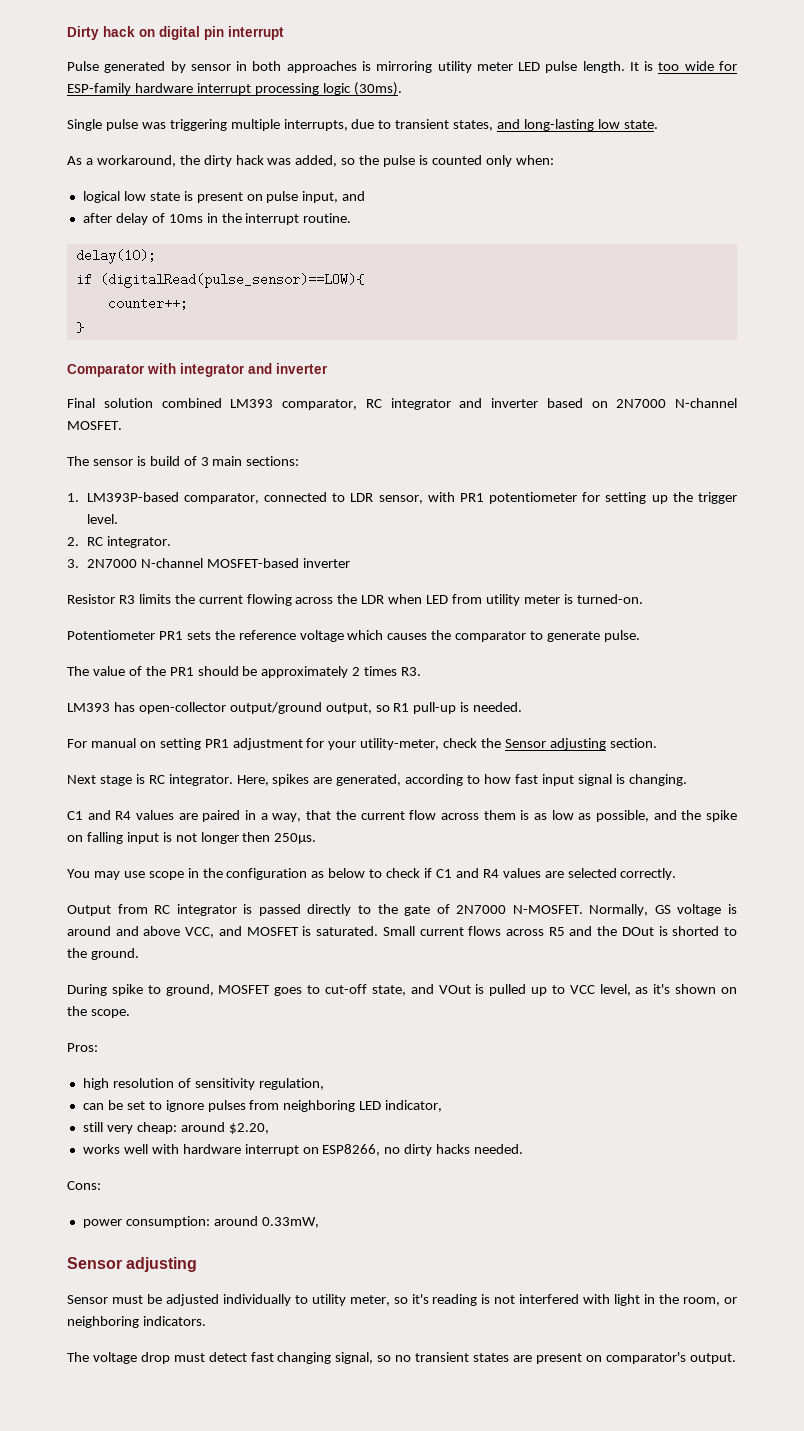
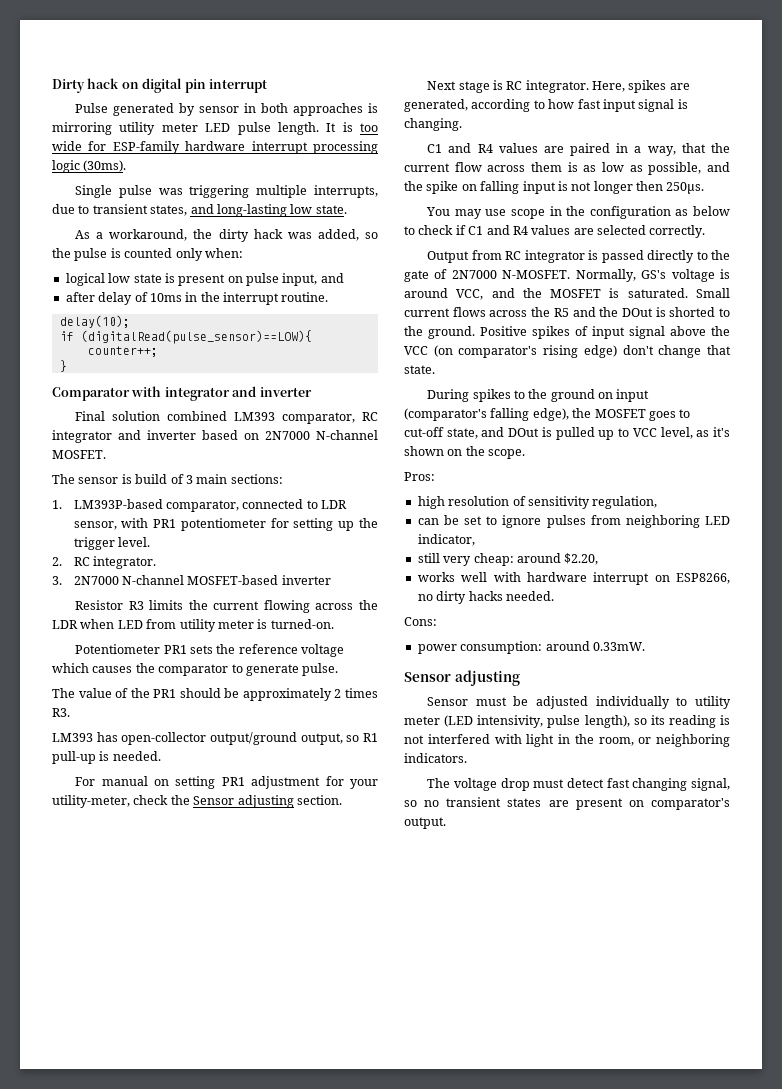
- Normally, GS voltage is around and above VCC, and MOSFET is saturated.
+ Normally, GS's voltage is around VCC, and the MOSFET is saturated.
- Small current flows across R5 and the DOut is shorted to the ground.
- During spike to ground, MOSFET goes to cut-off state, and VOut is pulled up to VCC level, as it's shown on the scope.
+ Small current flows across the R5 and the DOut is shorted to the ground. Positive spikes of input signal above the VCC (on comparator's rising edge) don't change that state.
+ During spikes to the ground on input (comparator's falling edge), the MOSFET goes to cut-off state, and DOut is pulled up to VCC level, as it's shown on the scope.
- power consumption: around 0.33mW,
+ power consumption: around 0.33mW.
- Sensor must be adjusted individually to utility meter, so it's reading is not interfered with light in the room, or neighboring indicators.
+ Sensor must be adjusted individually to utility meter (LED intensivity, pulse length), so its reading is not interfered with light in the room, or neighboring indicators.

